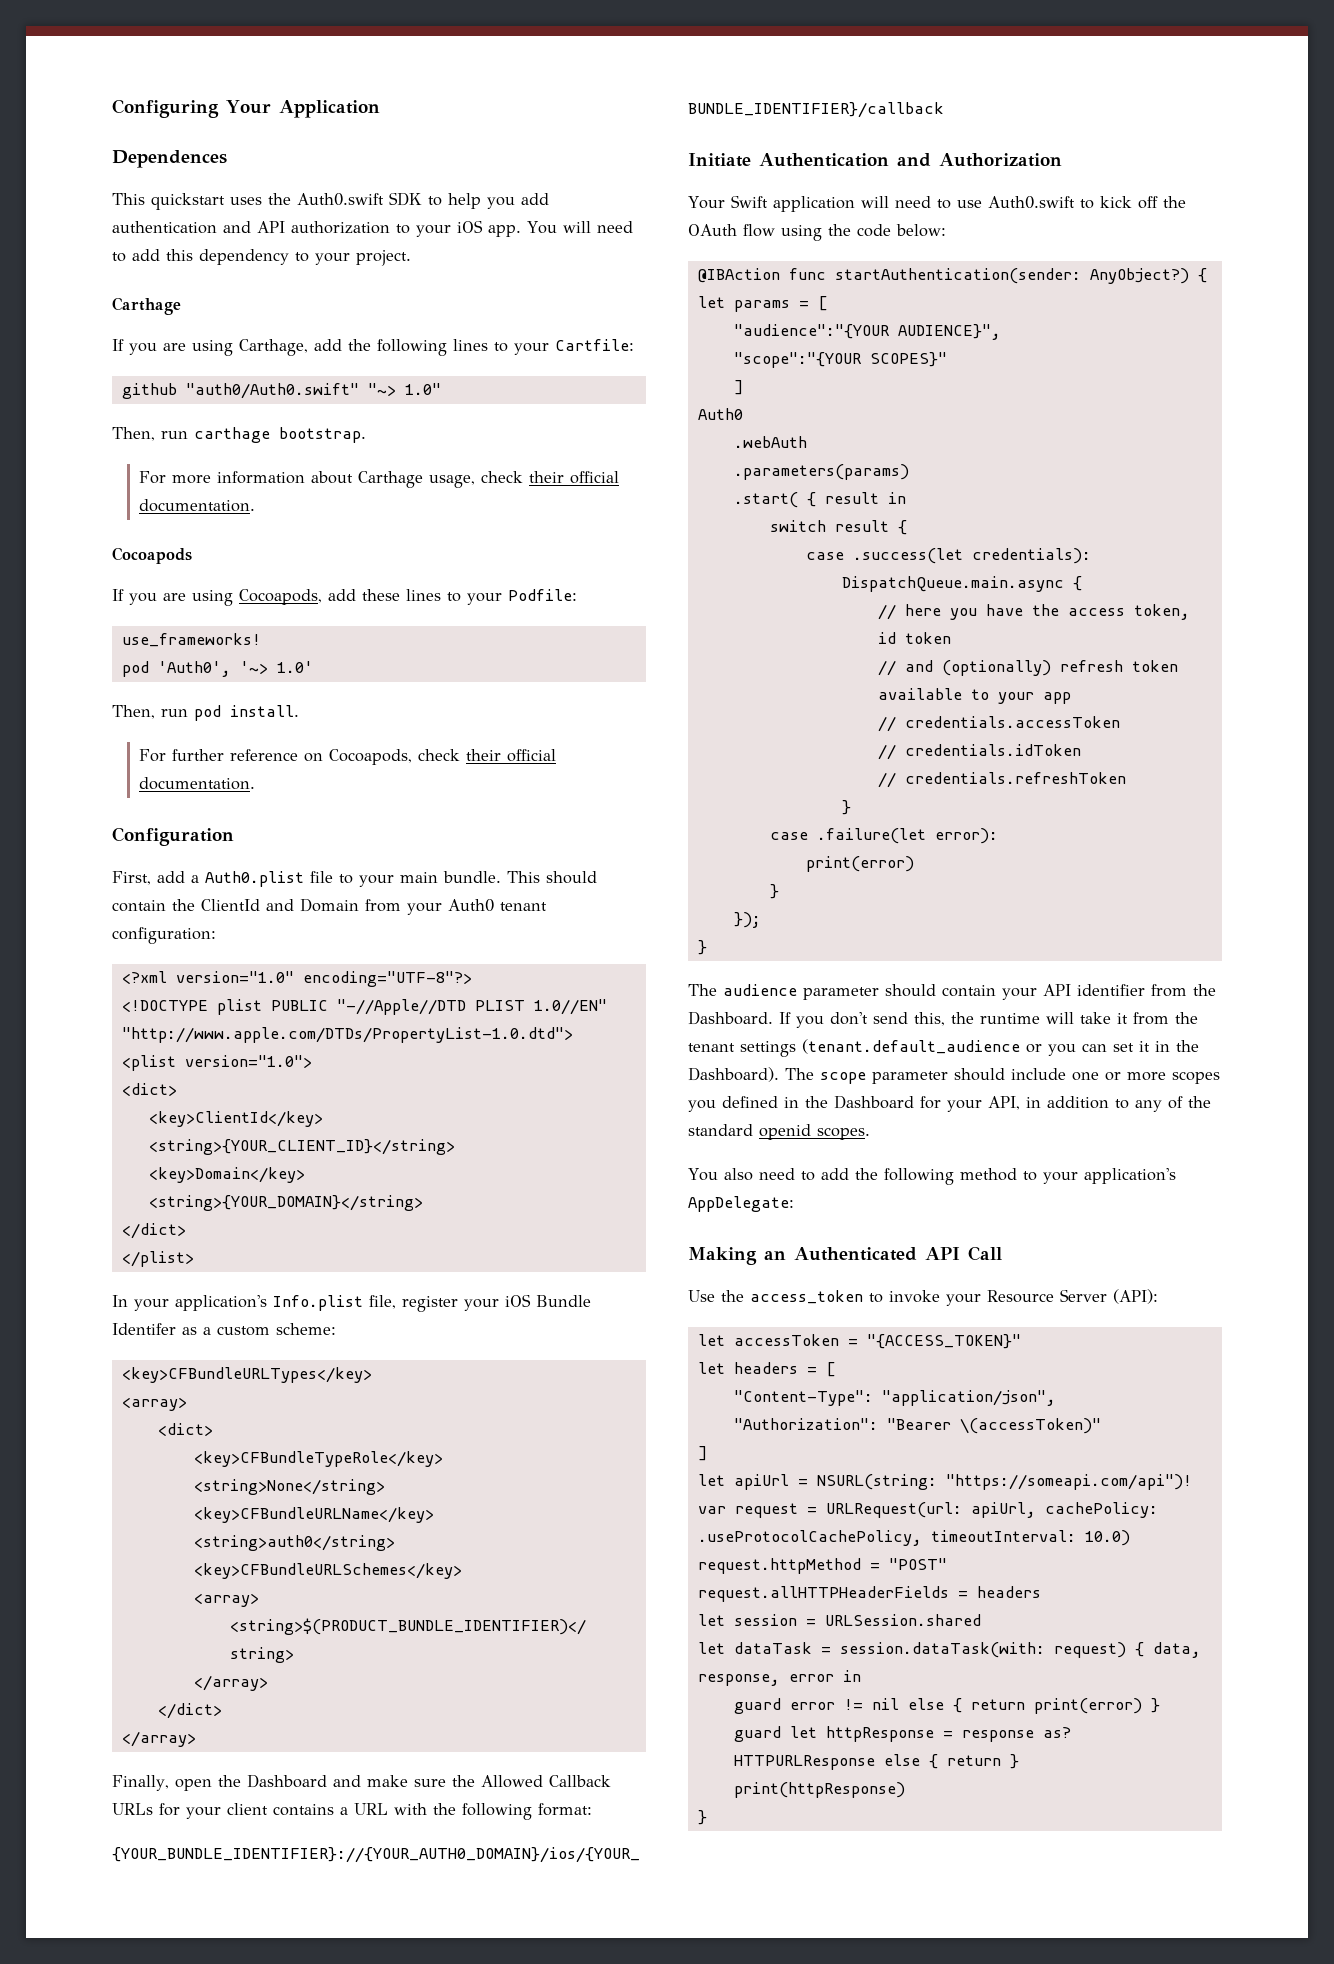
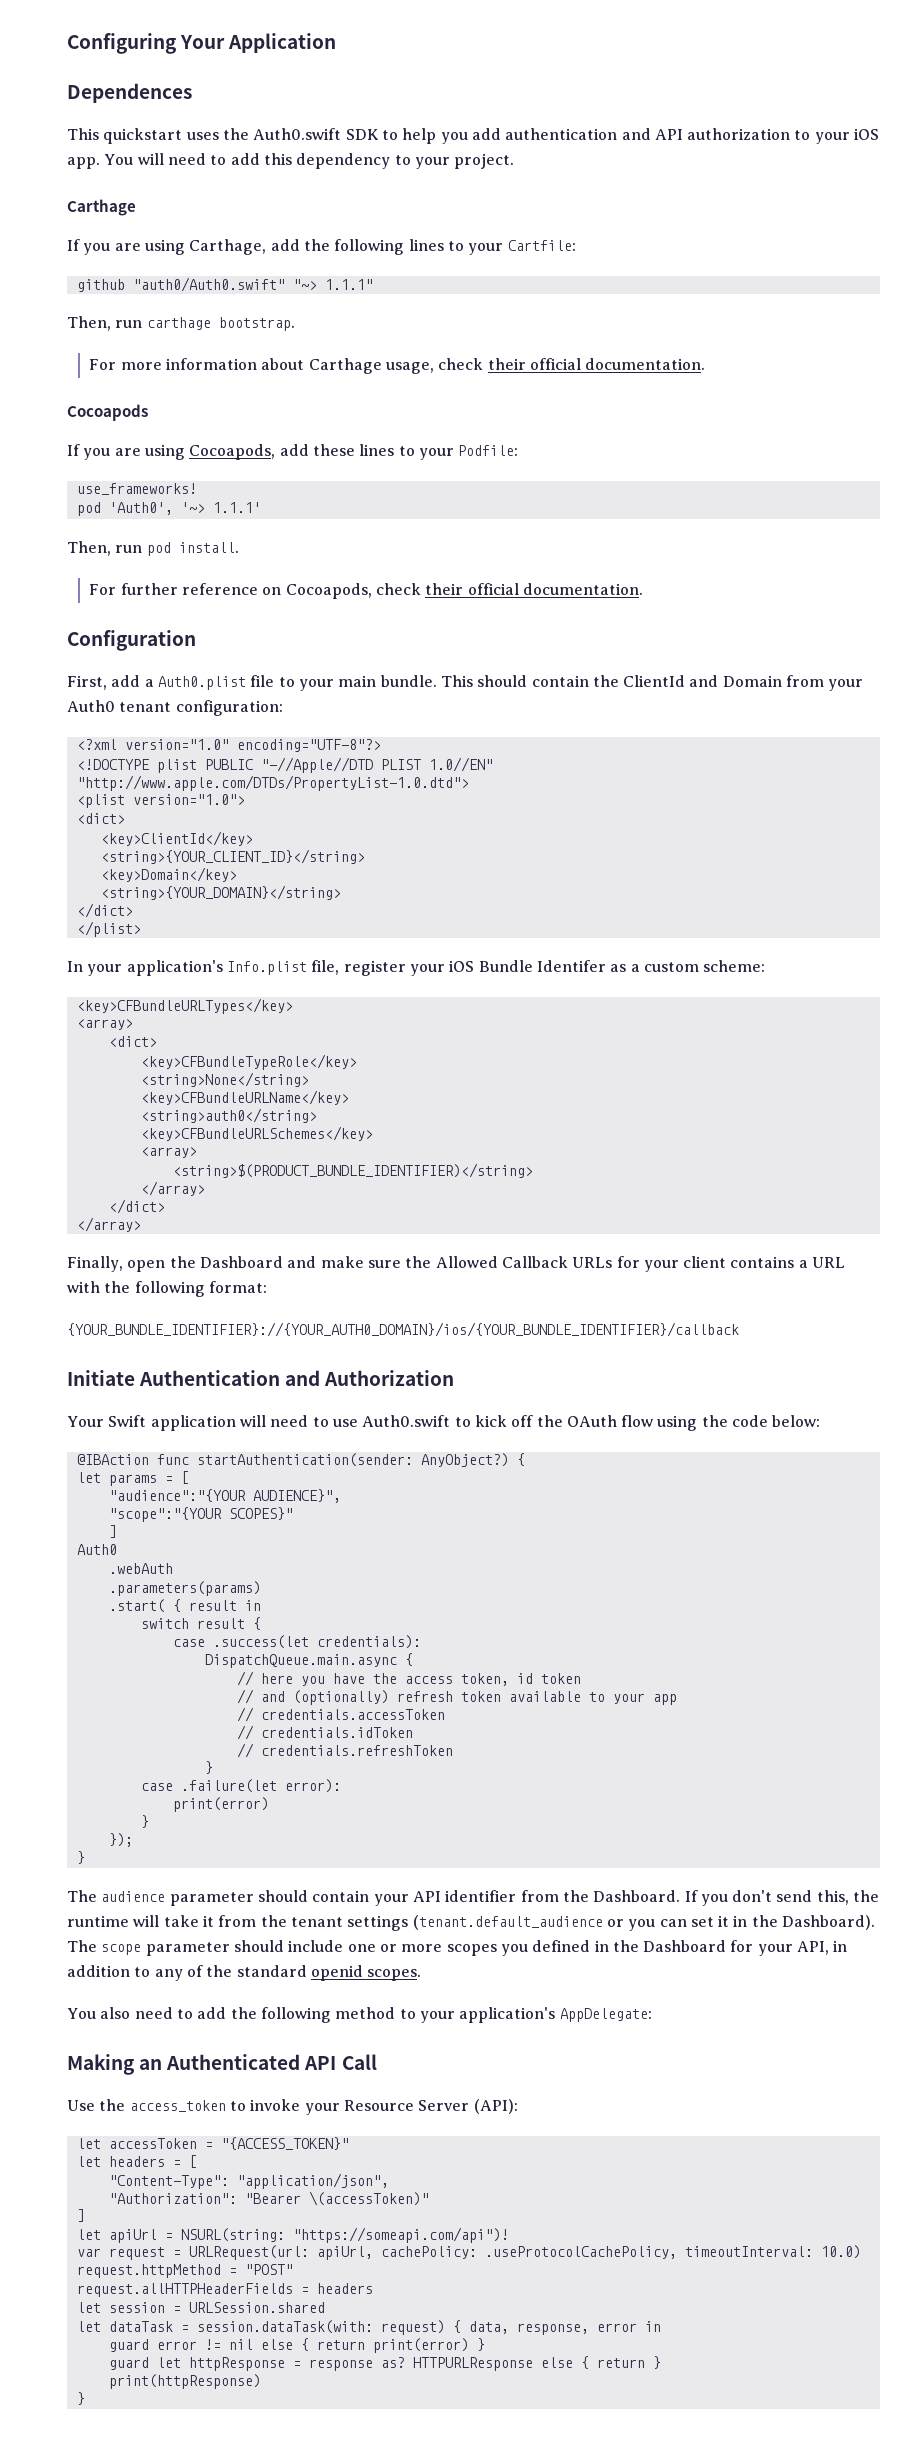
- github "auth0/Auth0.swift" "~> 1.0"
+ github "auth0/Auth0.swift" "~> 1.1.1"
- pod 'Auth0', '~> 1.0'
+ pod 'Auth0', '~> 1.1.1'

